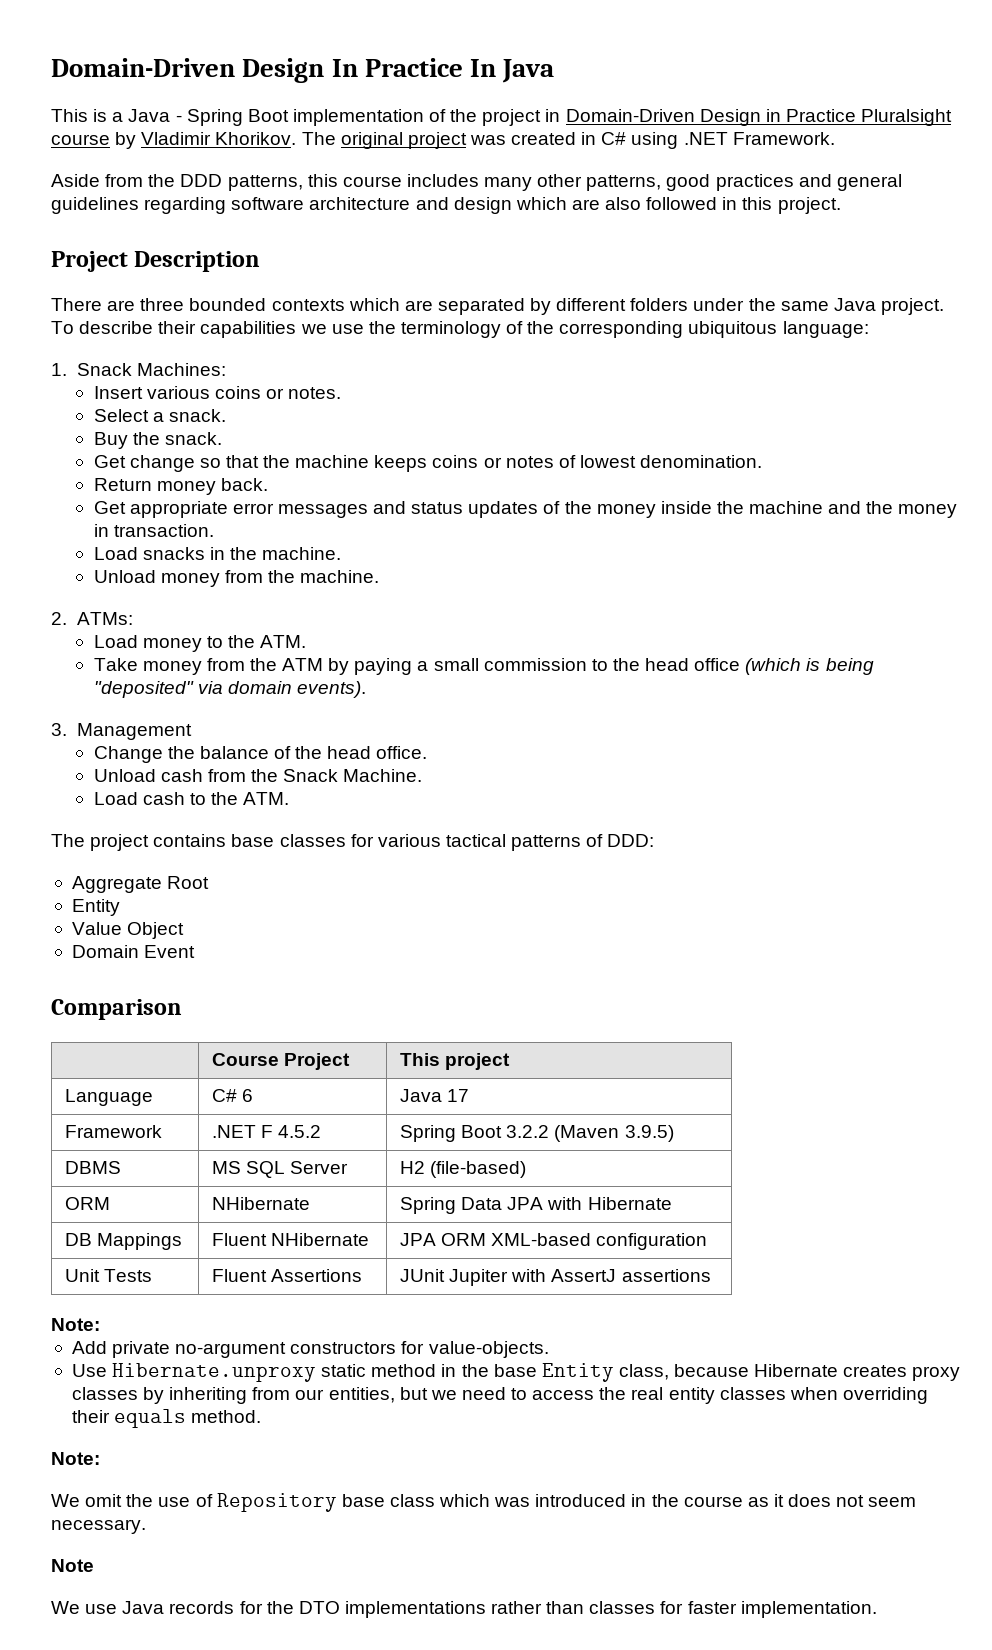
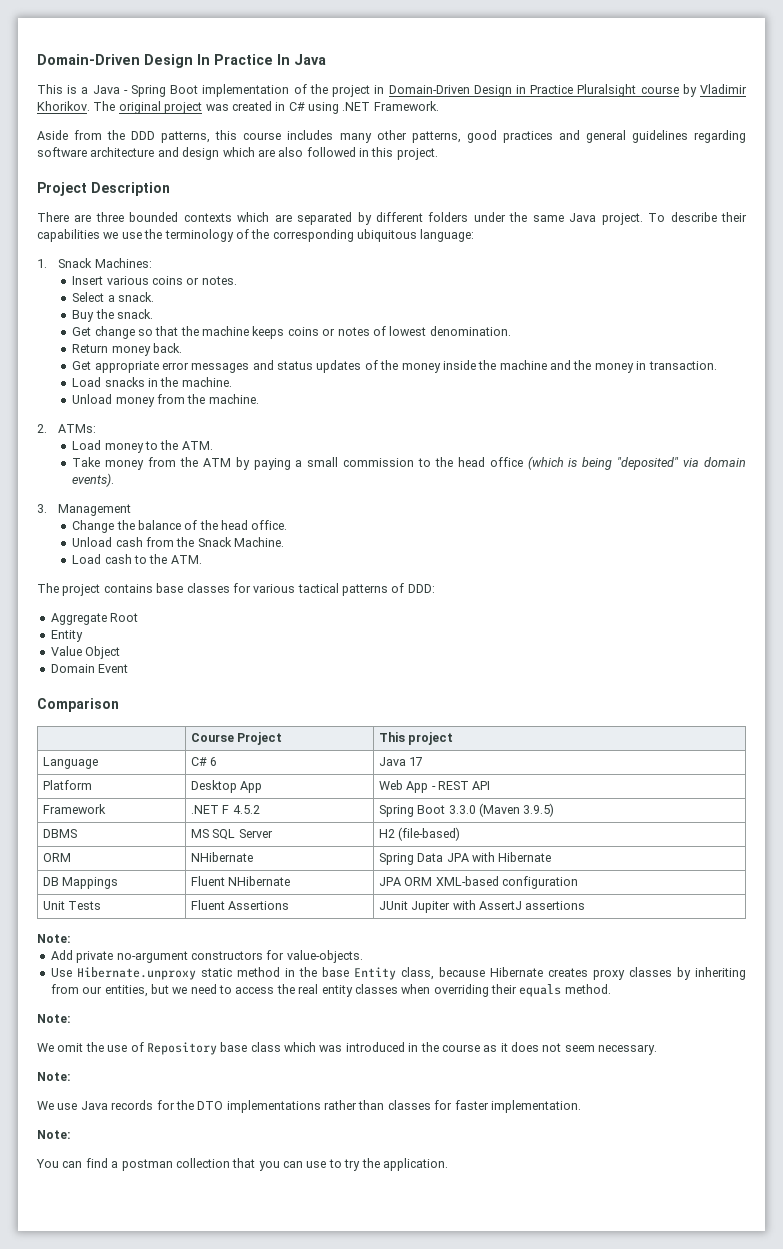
+ Platform | Desktop App | Web App - REST API
- Framework | .NET F 4.5.2 | Spring Boot 3.2.2 (Maven 3.9.5)
+ Framework | .NET F 4.5.2 | Spring Boot 3.3.0 (Maven 3.9.5)
  We omit the use of Repository base class which was introduced in the course as it does not seem necessary.
- Note
+ Note:
  We use Java records for the DTO implementations rather than classes for faster implementation.
+ Note:
+ You can find a postman collection that you can use to try the application.

